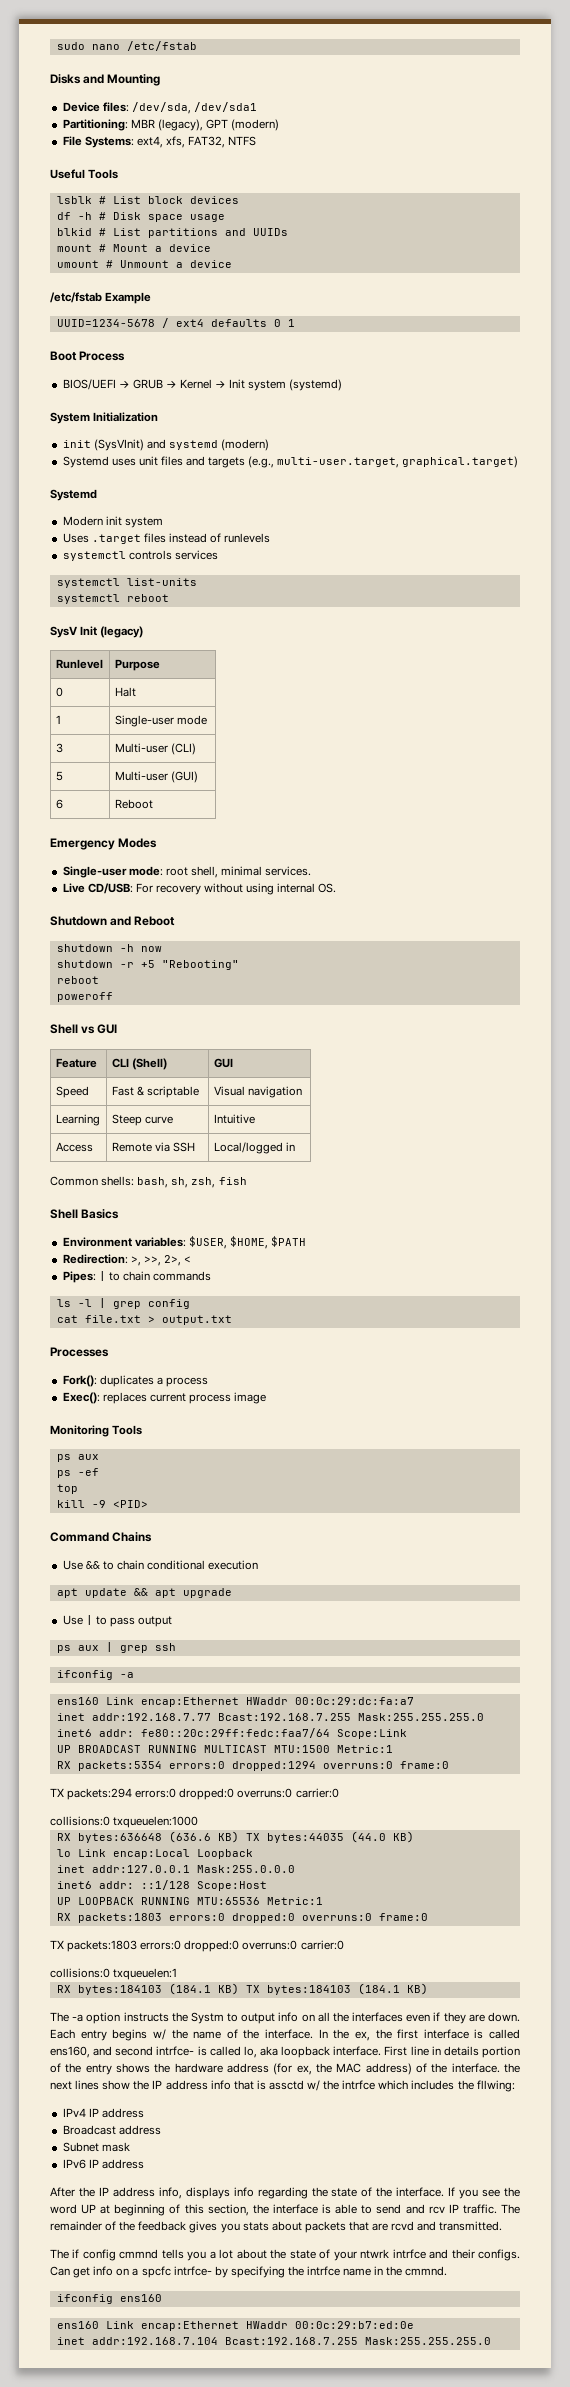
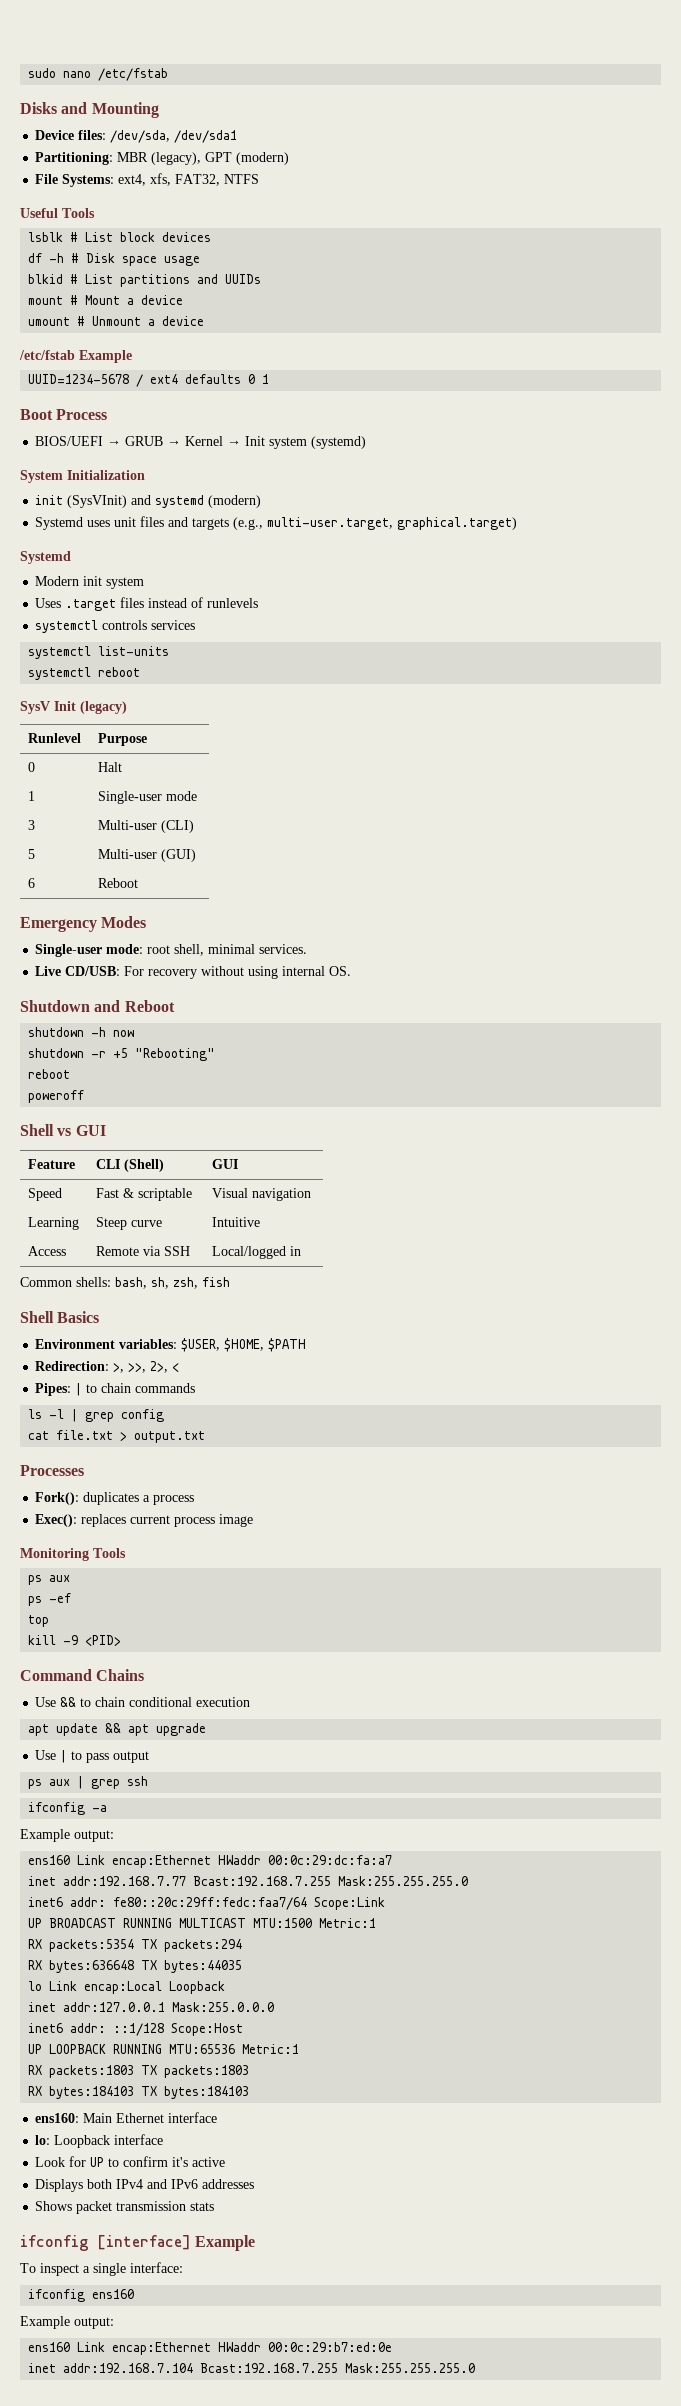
  ifconfig -a
+ Example output:
- RX packets:5354 errors:0 dropped:1294 overruns:0 frame:0
- TX packets:294 errors:0 dropped:0 overruns:0 carrier:0
- collisions:0 txqueuelen:1000
+ RX packets:5354 TX packets:294
- RX bytes:636648 (636.6 KB) TX bytes:44035 (44.0 KB)
+ RX bytes:636648 TX bytes:44035
- RX packets:1803 errors:0 dropped:0 overruns:0 frame:0
- TX packets:1803 errors:0 dropped:0 overruns:0 carrier:0
- collisions:0 txqueuelen:1
+ RX packets:1803 TX packets:1803
- RX bytes:184103 (184.1 KB) TX bytes:184103 (184.1 KB)
- The -a option instructs the Systm to output info on all the interfaces even if they are down. Each entry begins w/ the name of the interface. In the ex, the first interface is called ens160, and second intrfce- is called lo, aka loopback interface. First line in details portion of the entry shows the hardware address (for ex, the MAC address) of the interface. the next lines show the IP address info that is assctd w/ the intrfce which includes the fllwing:
- IPv4 IP address
- Broadcast address
- Subnet mask
- IPv6 IP address
- After the IP address info, displays info regarding the state of the interface. If you see the word UP at beginning of this section, the interface is able to send and rcv IP traffic. The remainder of the feedback gives you stats about packets that are rcvd and transmitted.
- The if config cmmnd tells you a lot about the state of your ntwrk intrfce and their configs. Can get info on a spcfc intrfce- by specifying the intrfce name in the cmmnd.
+ RX bytes:184103 TX bytes:184103
+ ens160: Main Ethernet interface
+ lo: Loopback interface
+ Look for UP to confirm it's active
+ Displays both IPv4 and IPv6 addresses
+ Shows packet transmission stats
+ ifconfig [interface] Example
+ To inspect a single interface:
  ifconfig ens160
+ Example output:

